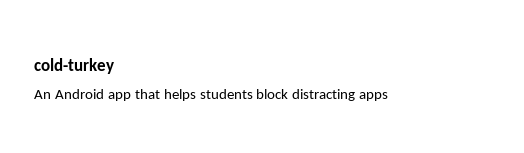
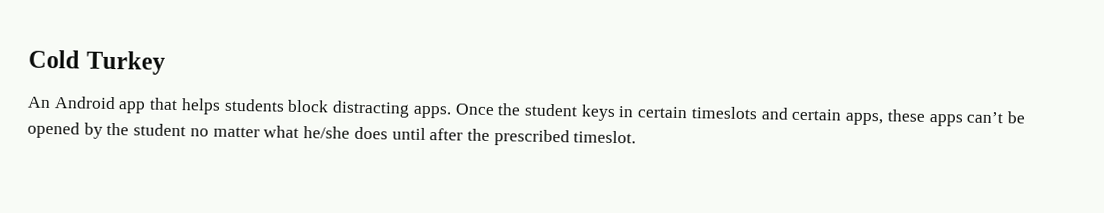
- cold-turkey
+ Cold Turkey
- An Android app that helps students block distracting apps
+ An Android app that helps students block distracting apps. Once the student keys in certain timeslots and certain apps, these apps can’t be opened by the student no matter what he/she does until after the prescribed timeslot.

